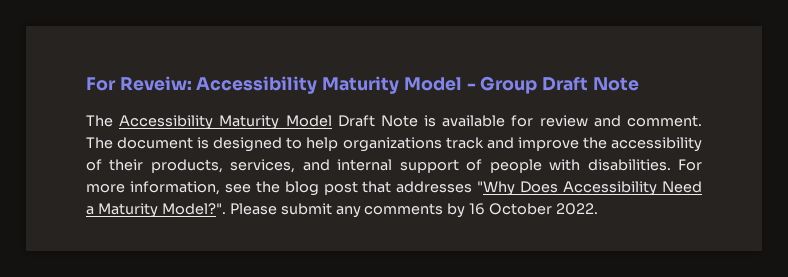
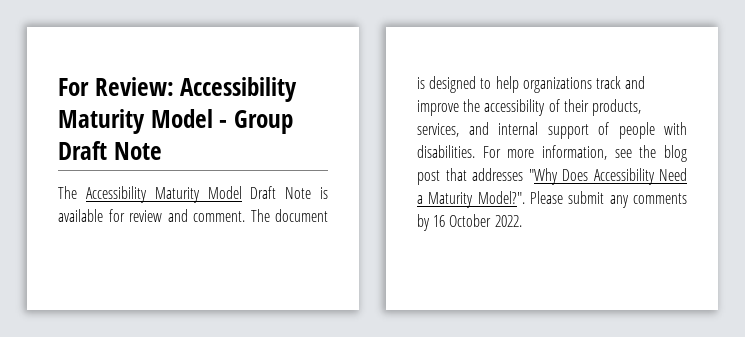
- For Reveiw: Accessibility Maturity Model - Group Draft Note
+ For Review: Accessibility Maturity Model - Group Draft Note

